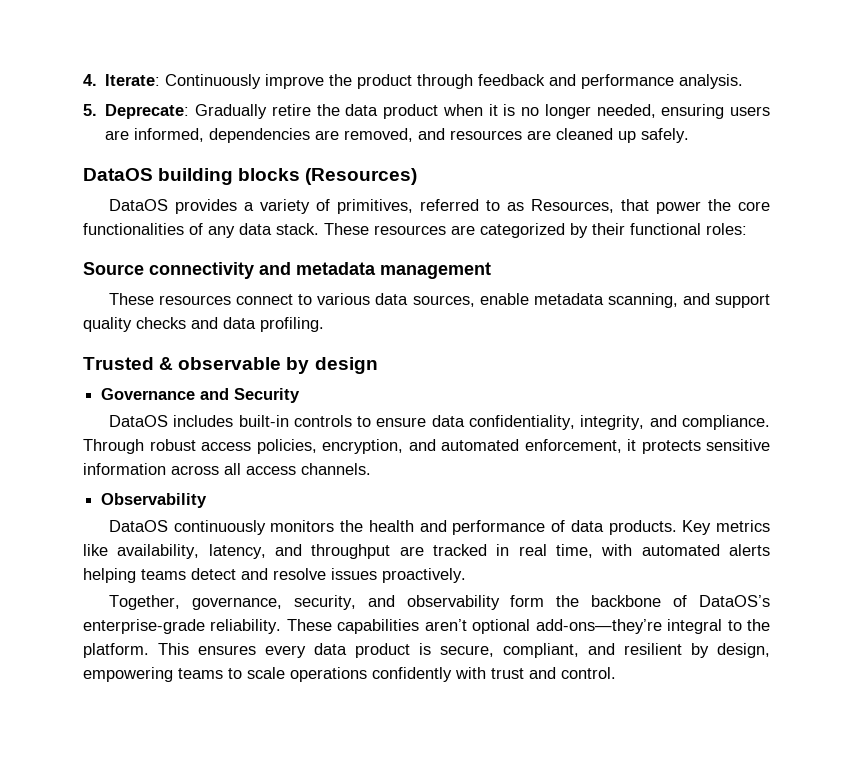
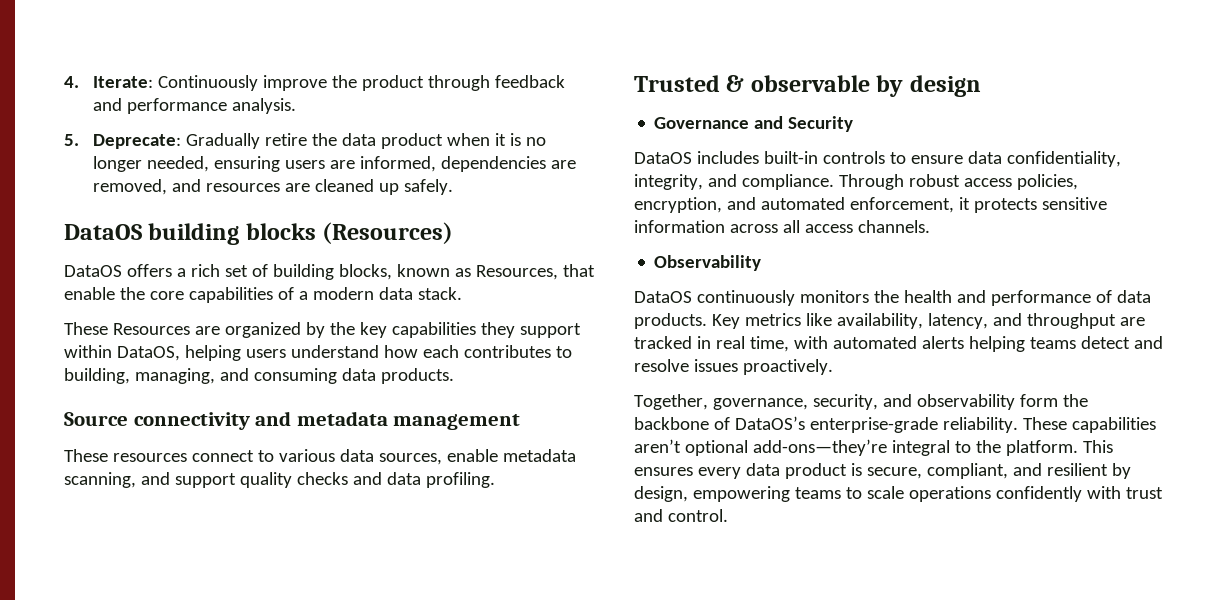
- DataOS provides a variety of primitives, referred to as Resources, that power the core functionalities of any data stack. These resources are categorized by their functional roles:
+ DataOS offers a rich set of building blocks, known as Resources, that enable the core capabilities of a modern data stack.
+ These Resources are organized by the key capabilities they support within DataOS, helping users understand how each contributes to building, managing, and consuming data products.

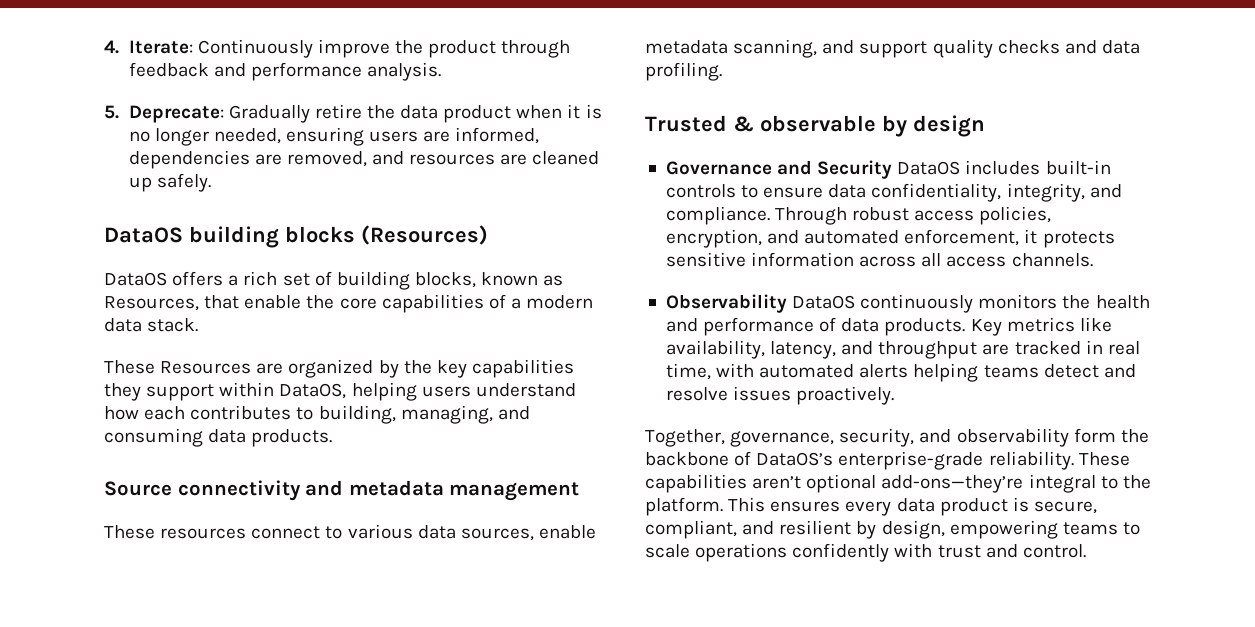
- Governance and Security
- DataOS includes built-in controls to ensure data confidentiality, integrity, and compliance.
+ Governance and Security DataOS includes built-in controls to ensure data confidentiality, integrity, and compliance.
- Observability
- DataOS continuously monitors the health and performance of data products.
+ Observability DataOS continuously monitors the health and performance of data products.

